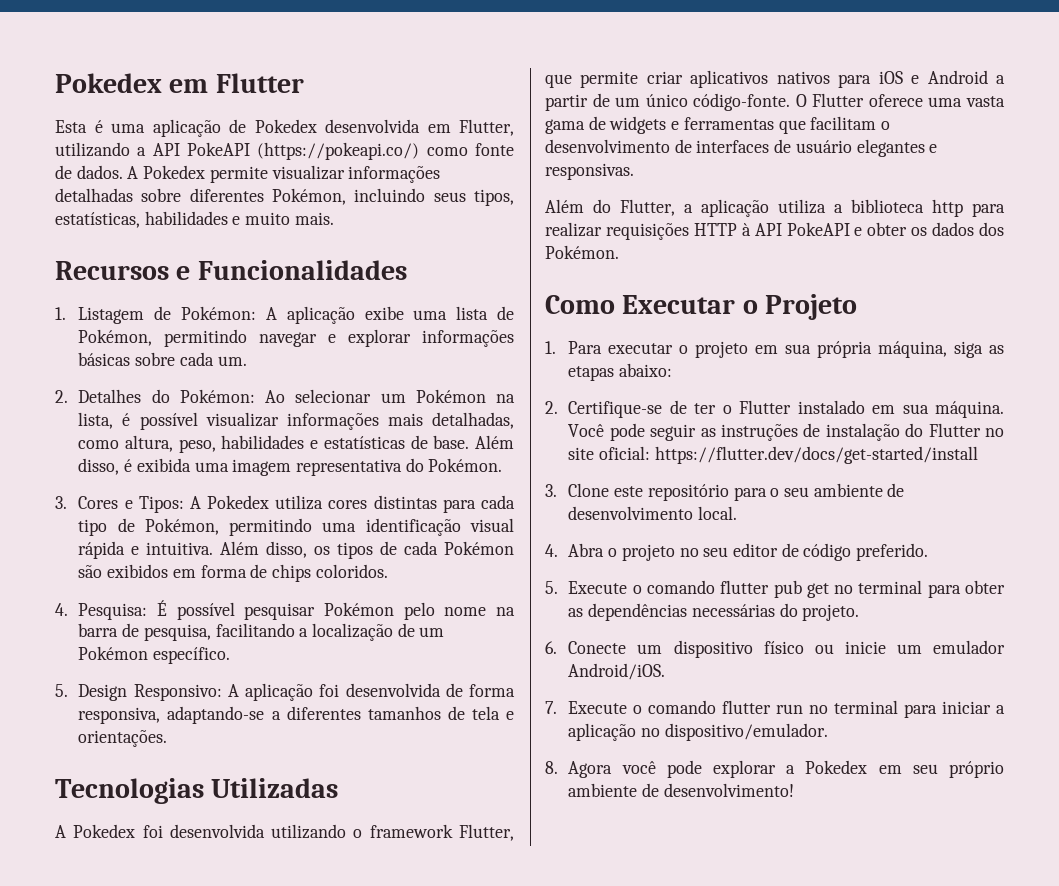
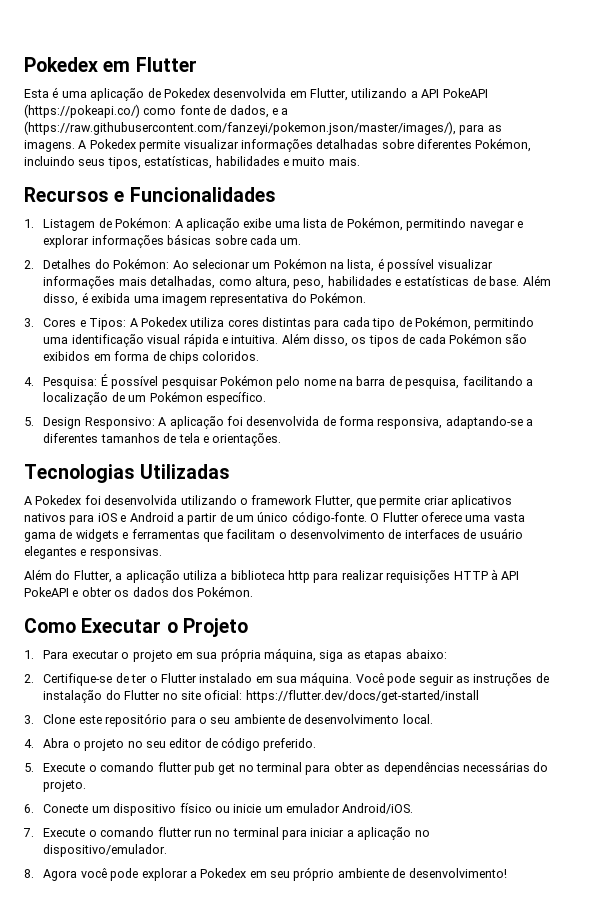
- Esta é uma aplicação de Pokedex desenvolvida em Flutter, utilizando a API PokeAPI (https://pokeapi.co/) como fonte de dados.
+ Esta é uma aplicação de Pokedex desenvolvida em Flutter, utilizando a API PokeAPI (https://pokeapi.co/) como fonte de dados, e a (https://raw.githubusercontent.com/fanzeyi/pokemon.json/master/images/), para as imagens.

